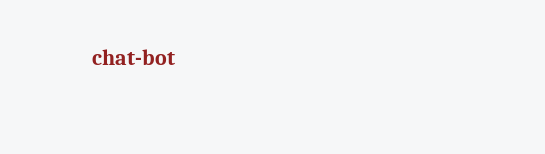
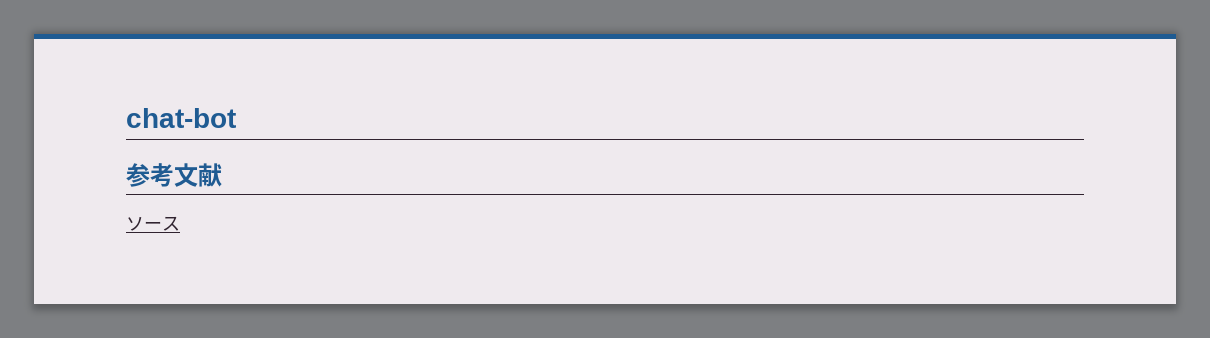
+ 参考文献
+ ソース

